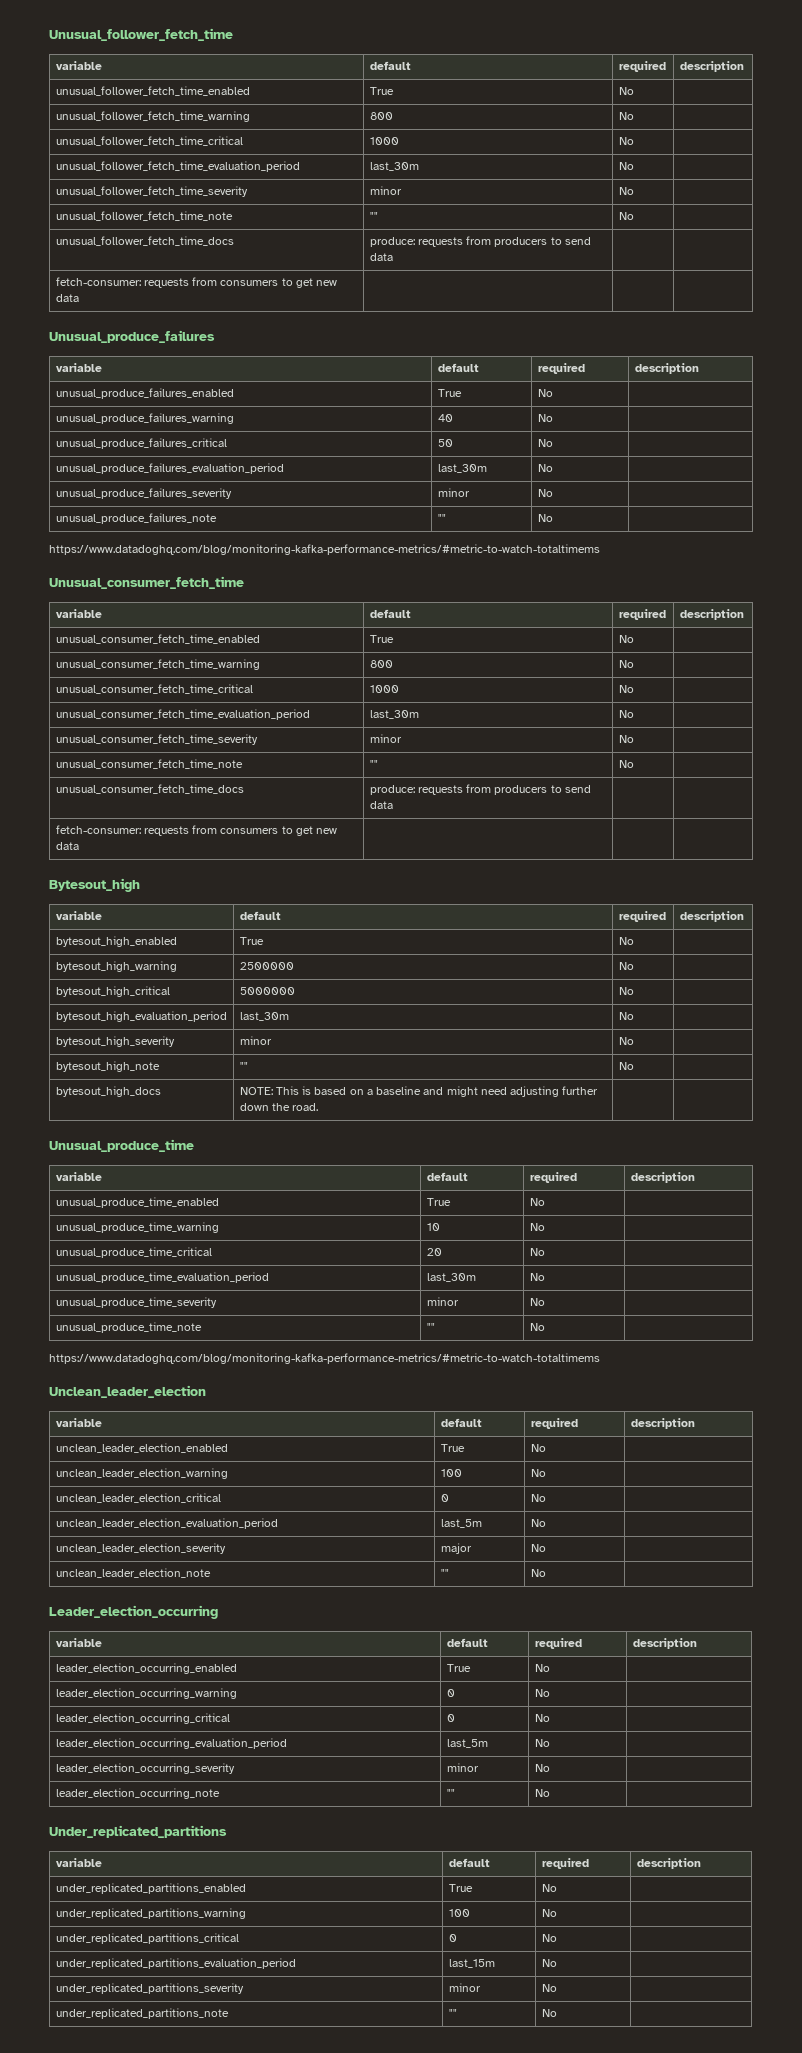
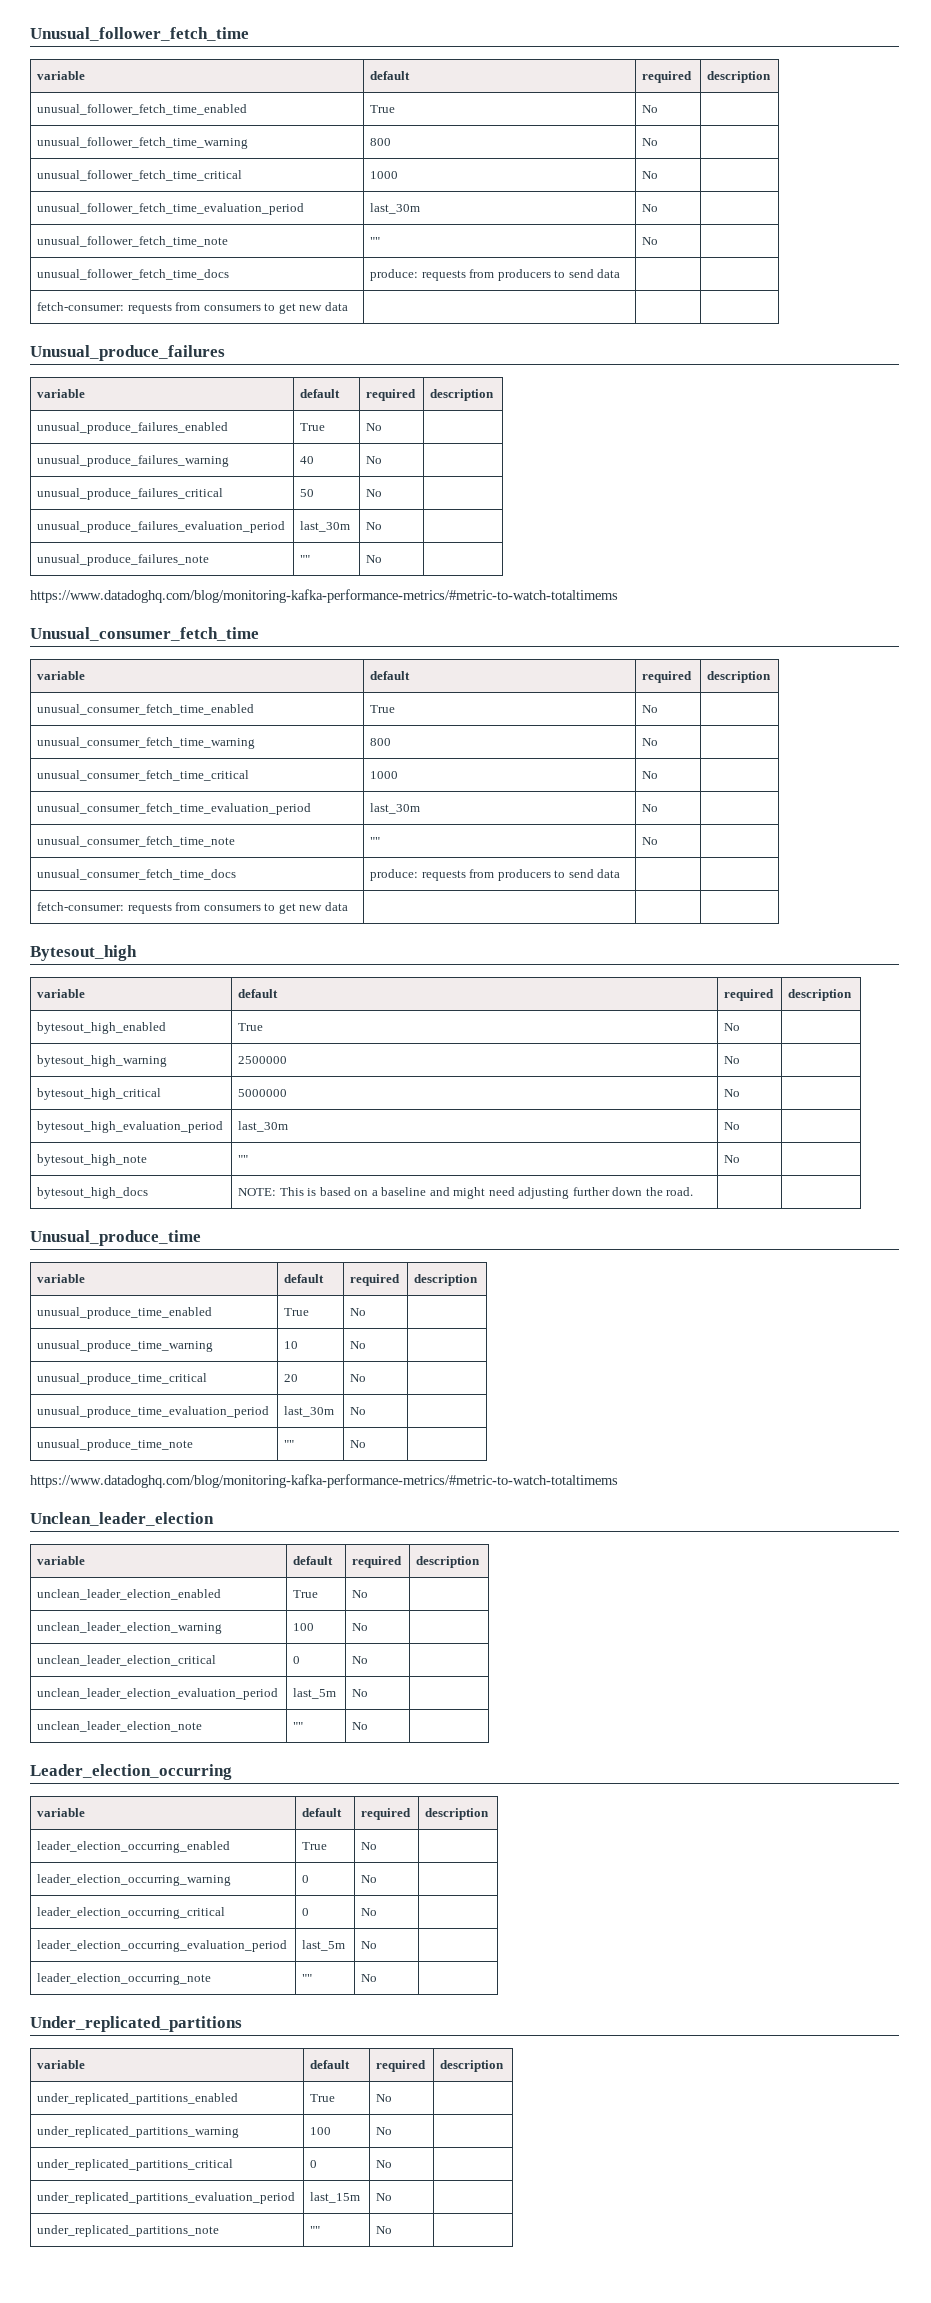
- unusual_follower_fetch_time_severity | minor | No |
- unusual_produce_failures_severity | minor | No |
- unusual_consumer_fetch_time_severity | minor | No |
- bytesout_high_severity | minor | No |
- unusual_produce_time_severity | minor | No |
- unclean_leader_election_severity | major | No |
- leader_election_occurring_severity | minor | No |
- under_replicated_partitions_severity | minor | No |

